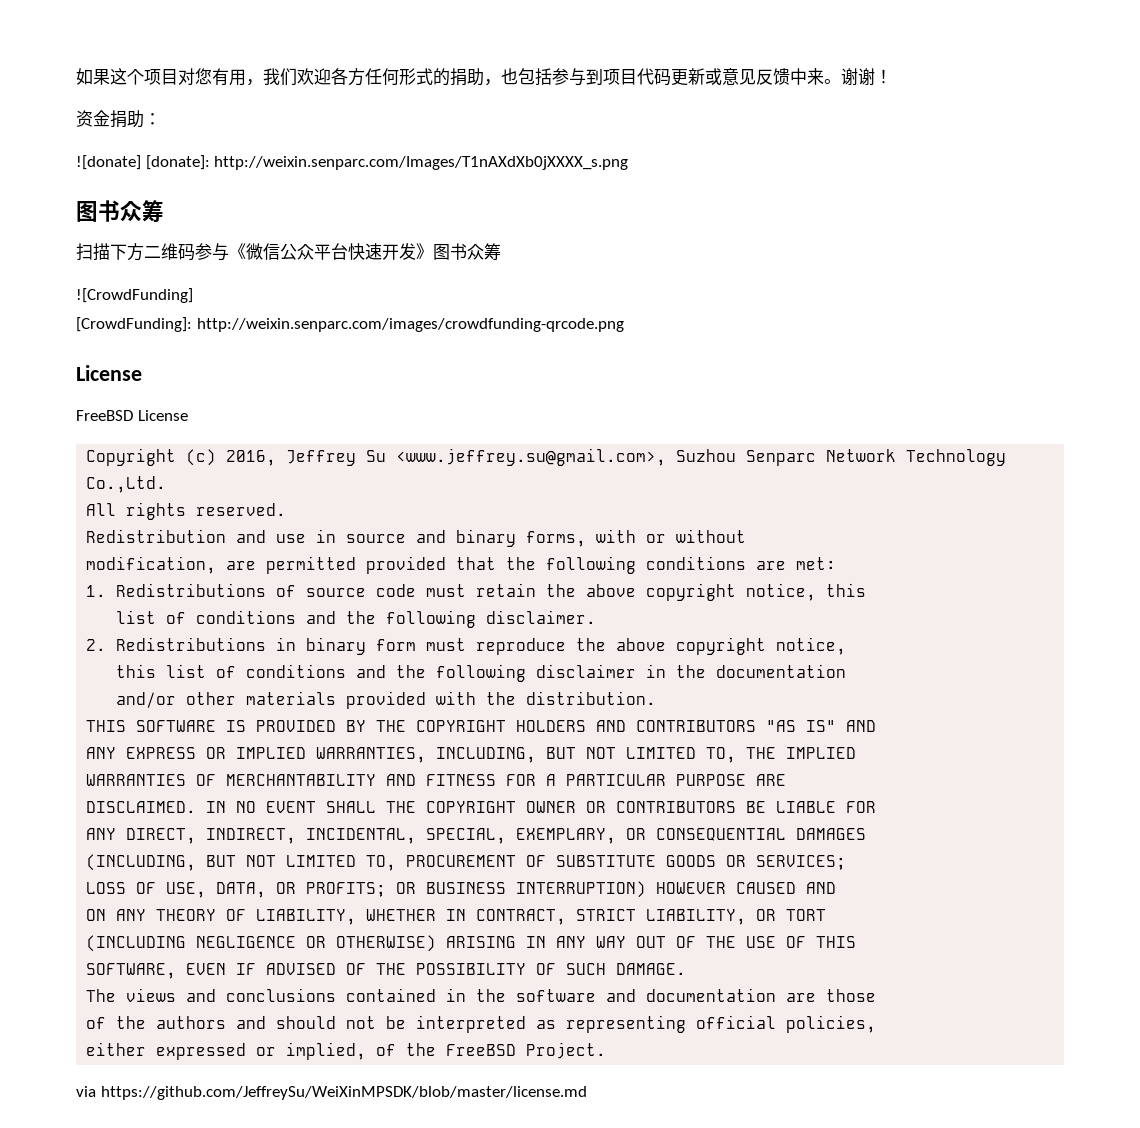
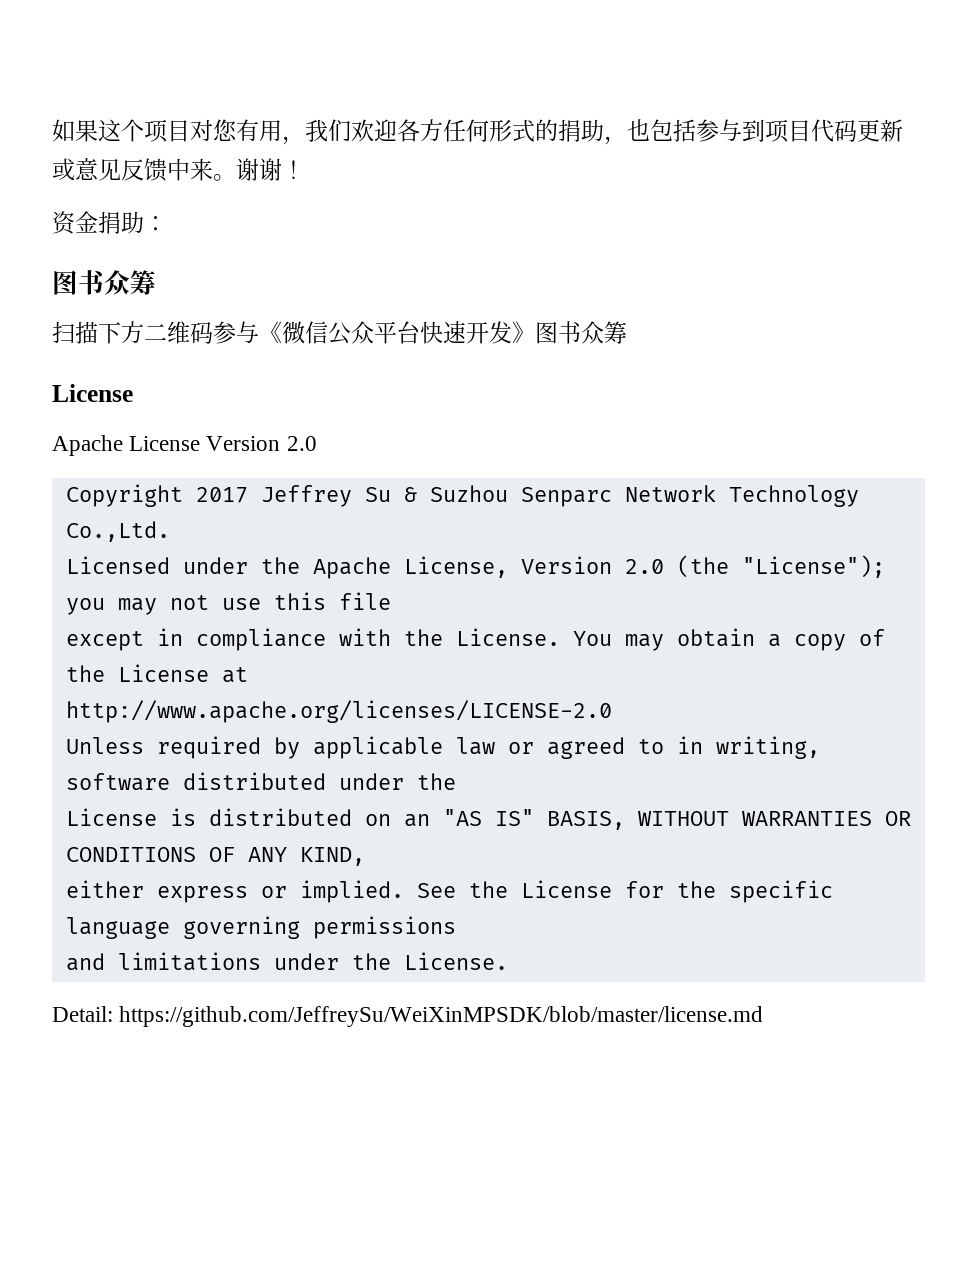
- ![donate] [donate]: http://weixin.senparc.com/Images/T1nAXdXb0jXXXX_s.png
  扫描下方二维码参与《微信公众平台快速开发》图书众筹
- ![CrowdFunding]
- [CrowdFunding]: http://weixin.senparc.com/images/crowdfunding-qrcode.png
  License
- FreeBSD License
+ Apache License Version 2.0
- Copyright (c) 2016, Jeffrey Su <www.jeffrey.su@gmail.com>, Suzhou Senparc Network Technology Co.,Ltd.
+ Copyright 2017 Jeffrey Su & Suzhou Senparc Network Technology Co.,Ltd.
- All rights reserved.
- Redistribution and use in source and binary forms, with or without
- modification, are permitted provided that the following conditions are met:
- 1. Redistributions of source code must retain the above copyright notice, this
- list of conditions and the following disclaimer.
- 2. Redistributions in binary form must reproduce the above copyright notice,
- this list of conditions and the following disclaimer in the documentation
- and/or other materials provided with the distribution.
- THIS SOFTWARE IS PROVIDED BY THE COPYRIGHT HOLDERS AND CONTRIBUTORS "AS IS" AND
- ANY EXPRESS OR IMPLIED WARRANTIES, INCLUDING, BUT NOT LIMITED TO, THE IMPLIED
- WARRANTIES OF MERCHANTABILITY AND FITNESS FOR A PARTICULAR PURPOSE ARE
- DISCLAIMED. IN NO EVENT SHALL THE COPYRIGHT OWNER OR CONTRIBUTORS BE LIABLE FOR
- ANY DIRECT, INDIRECT, INCIDENTAL, SPECIAL, EXEMPLARY, OR CONSEQUENTIAL DAMAGES
- (INCLUDING, BUT NOT LIMITED TO, PROCUREMENT OF SUBSTITUTE GOODS OR SERVICES;
- LOSS OF USE, DATA, OR PROFITS; OR BUSINESS INTERRUPTION) HOWEVER CAUSED AND
- ON ANY THEORY OF LIABILITY, WHETHER IN CONTRACT, STRICT LIABILITY, OR TORT
- (INCLUDING NEGLIGENCE OR OTHERWISE) ARISING IN ANY WAY OUT OF THE USE OF THIS
- SOFTWARE, EVEN IF ADVISED OF THE POSSIBILITY OF SUCH DAMAGE.
- The views and conclusions contained in the software and documentation are those
- of the authors and should not be interpreted as representing official policies,
- either expressed or implied, of the FreeBSD Project.
- via https://github.com/JeffreySu/WeiXinMPSDK/blob/master/license.md
+ Licensed under the Apache License, Version 2.0 (the "License"); you may not use this file
+ except in compliance with the License. You may obtain a copy of the License at
+ http://www.apache.org/licenses/LICENSE-2.0
+ Unless required by applicable law or agreed to in writing, software distributed under the
+ License is distributed on an "AS IS" BASIS, WITHOUT WARRANTIES OR CONDITIONS OF ANY KIND,
+ either express or implied. See the License for the specific language governing permissions
+ and limitations under the License.
+ Detail: https://github.com/JeffreySu/WeiXinMPSDK/blob/master/license.md

